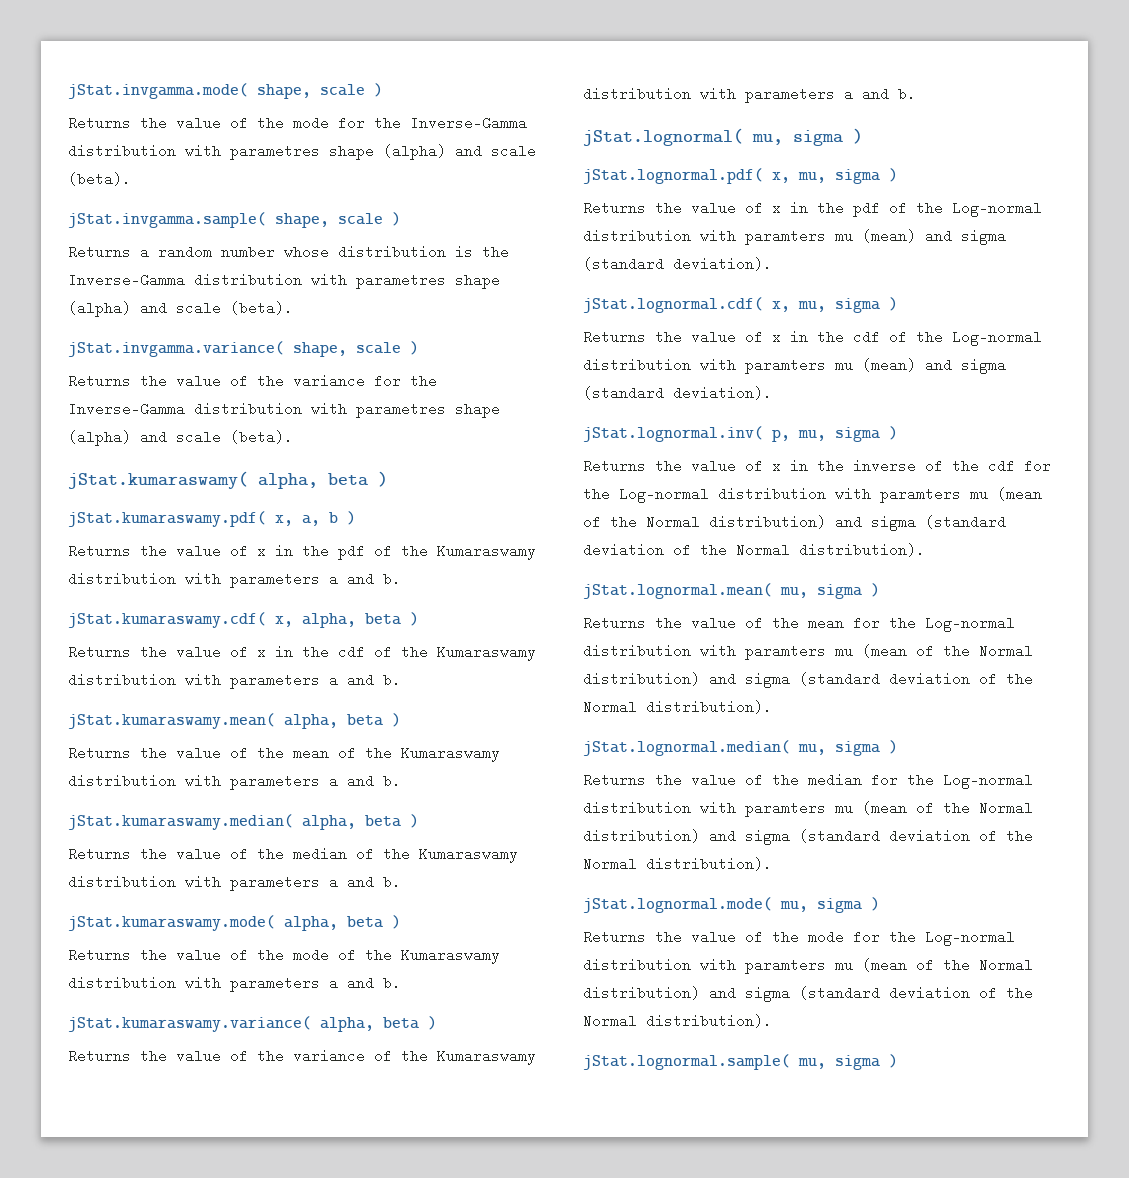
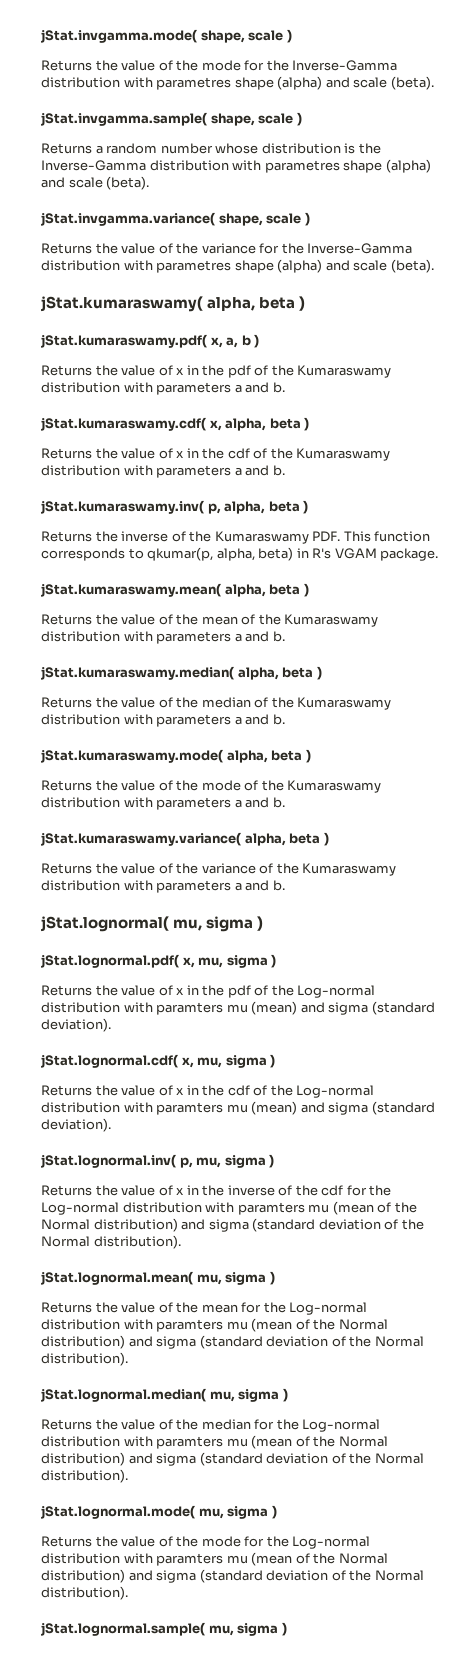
+ jStat.kumaraswamy.inv( p, alpha, beta )
+ Returns the inverse of the Kumaraswamy PDF. This function corresponds to qkumar(p, alpha, beta) in R's VGAM package.

